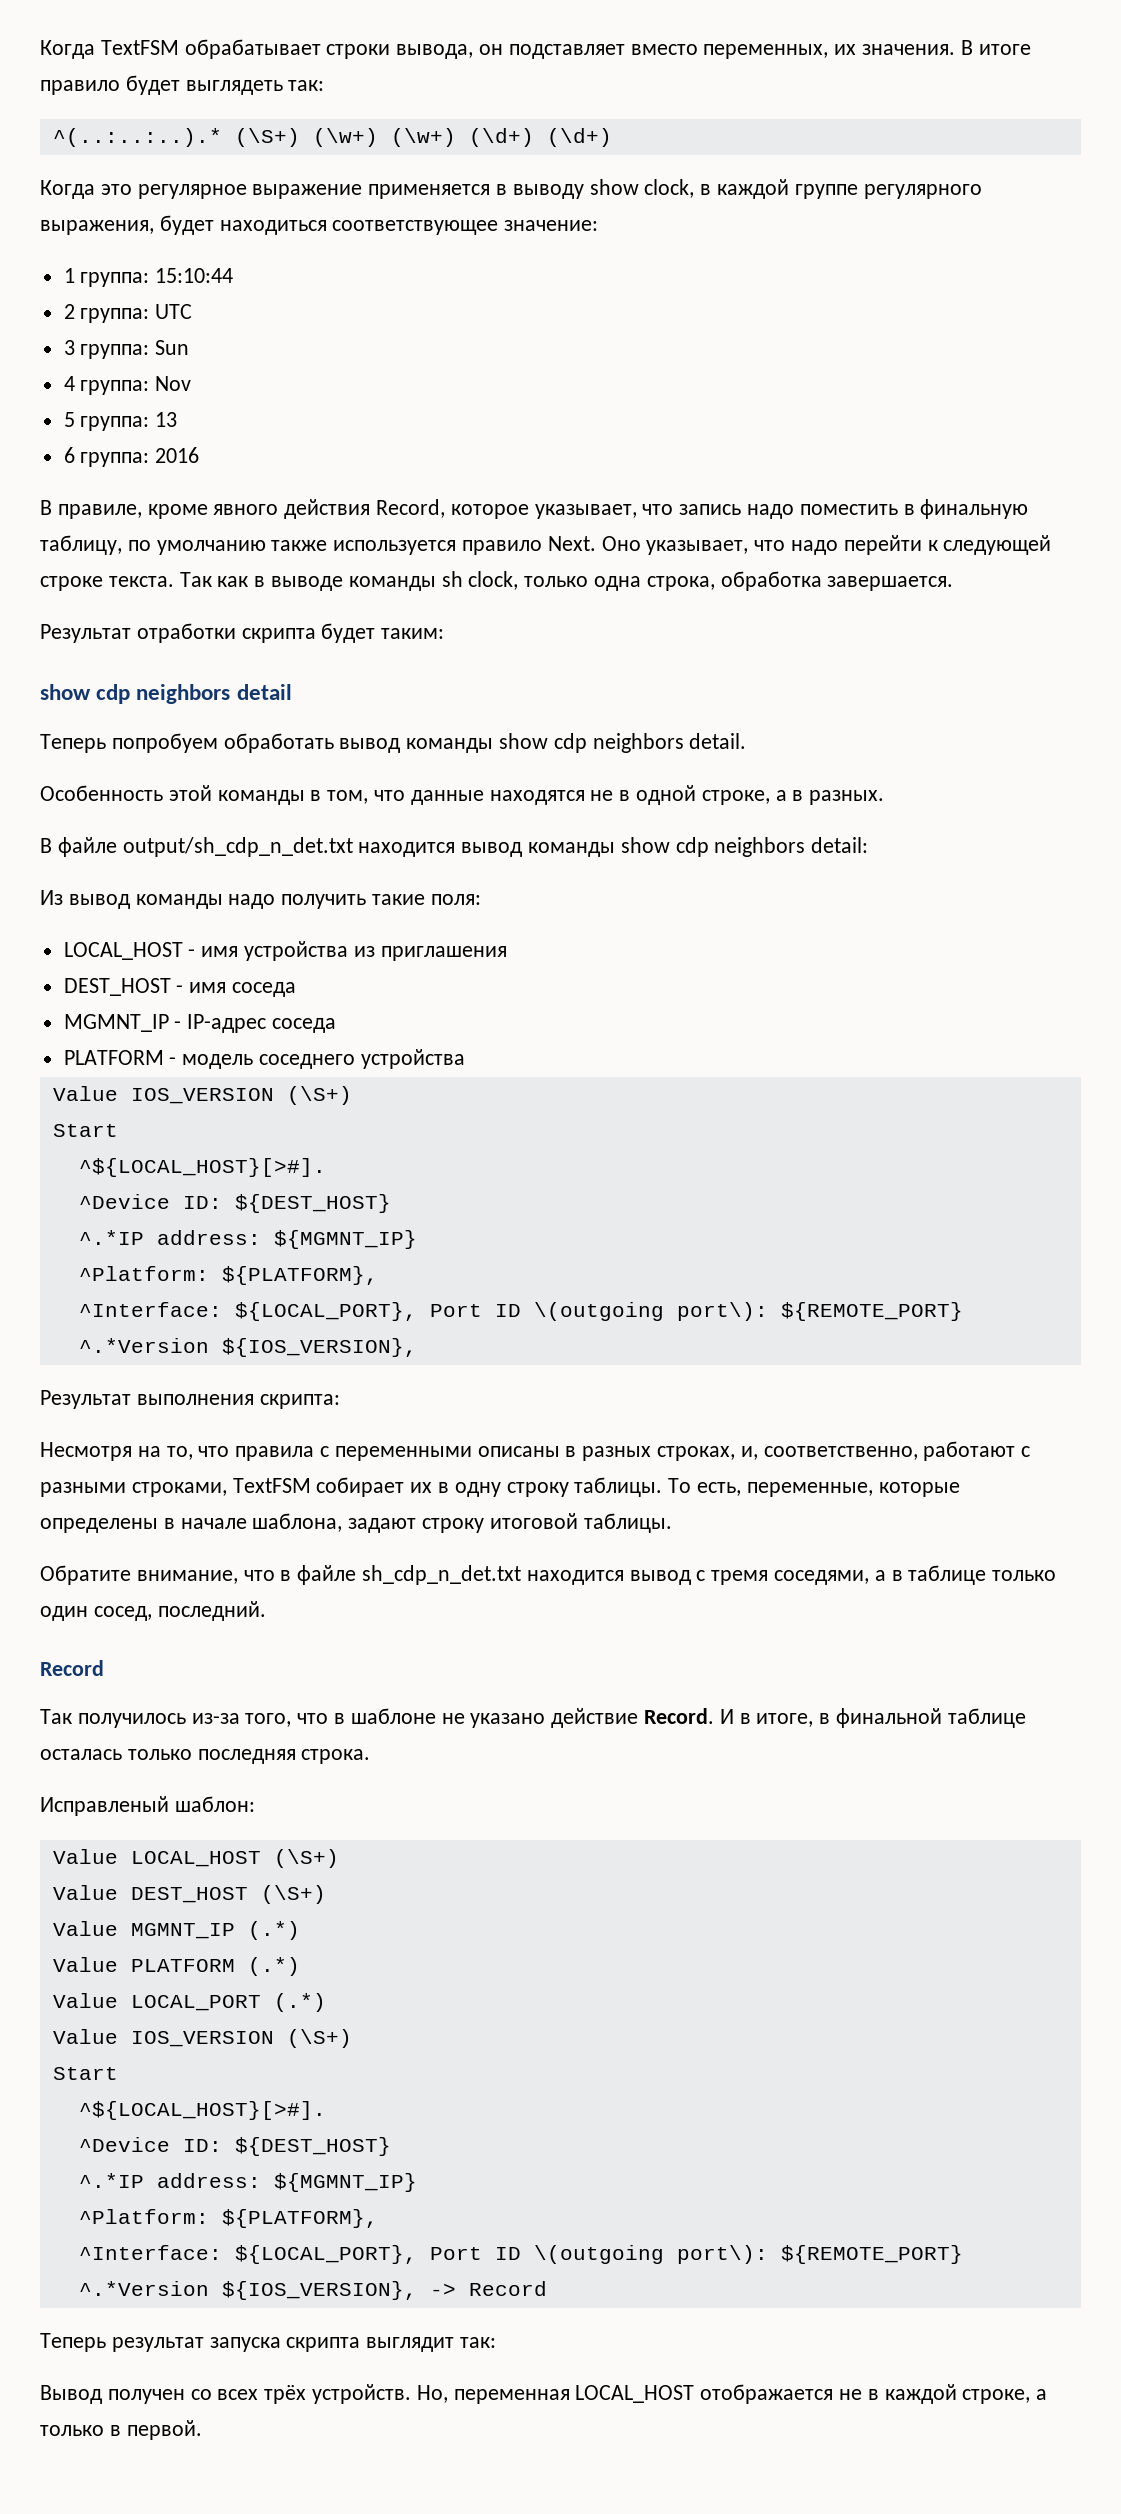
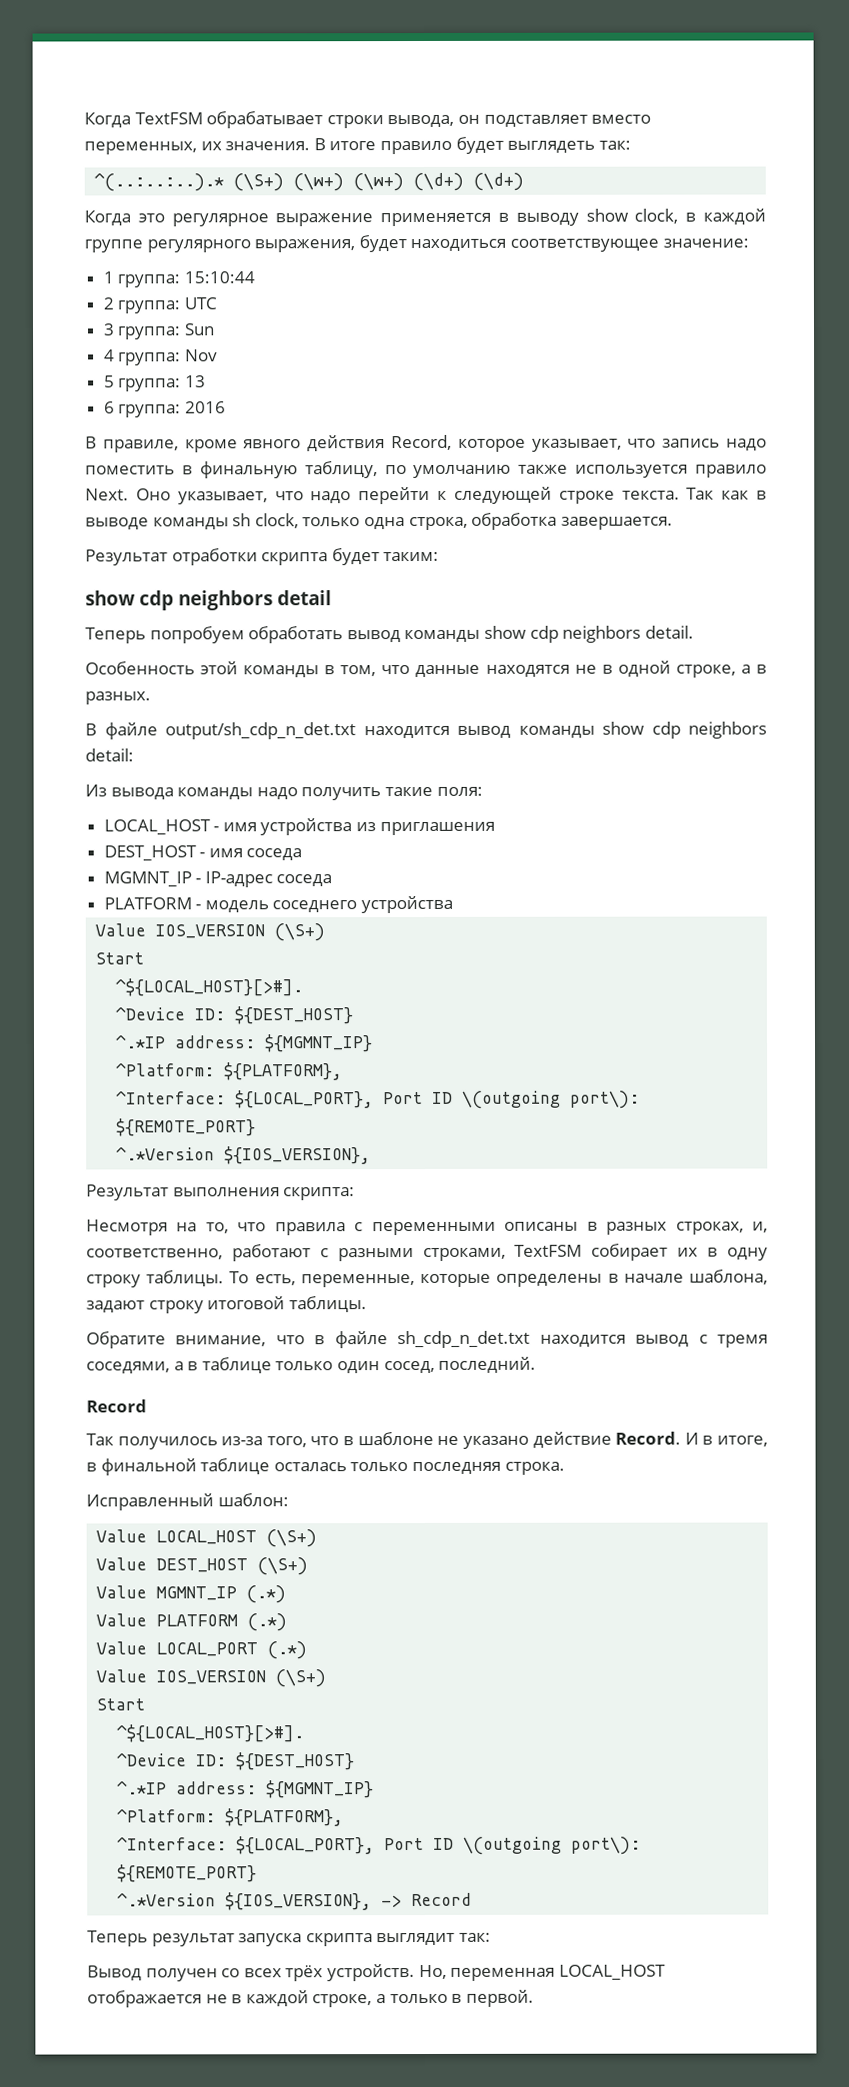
- Из вывод команды надо получить такие поля:
+ Из вывода команды надо получить такие поля:
- Исправленый шаблон:
+ Исправленный шаблон:

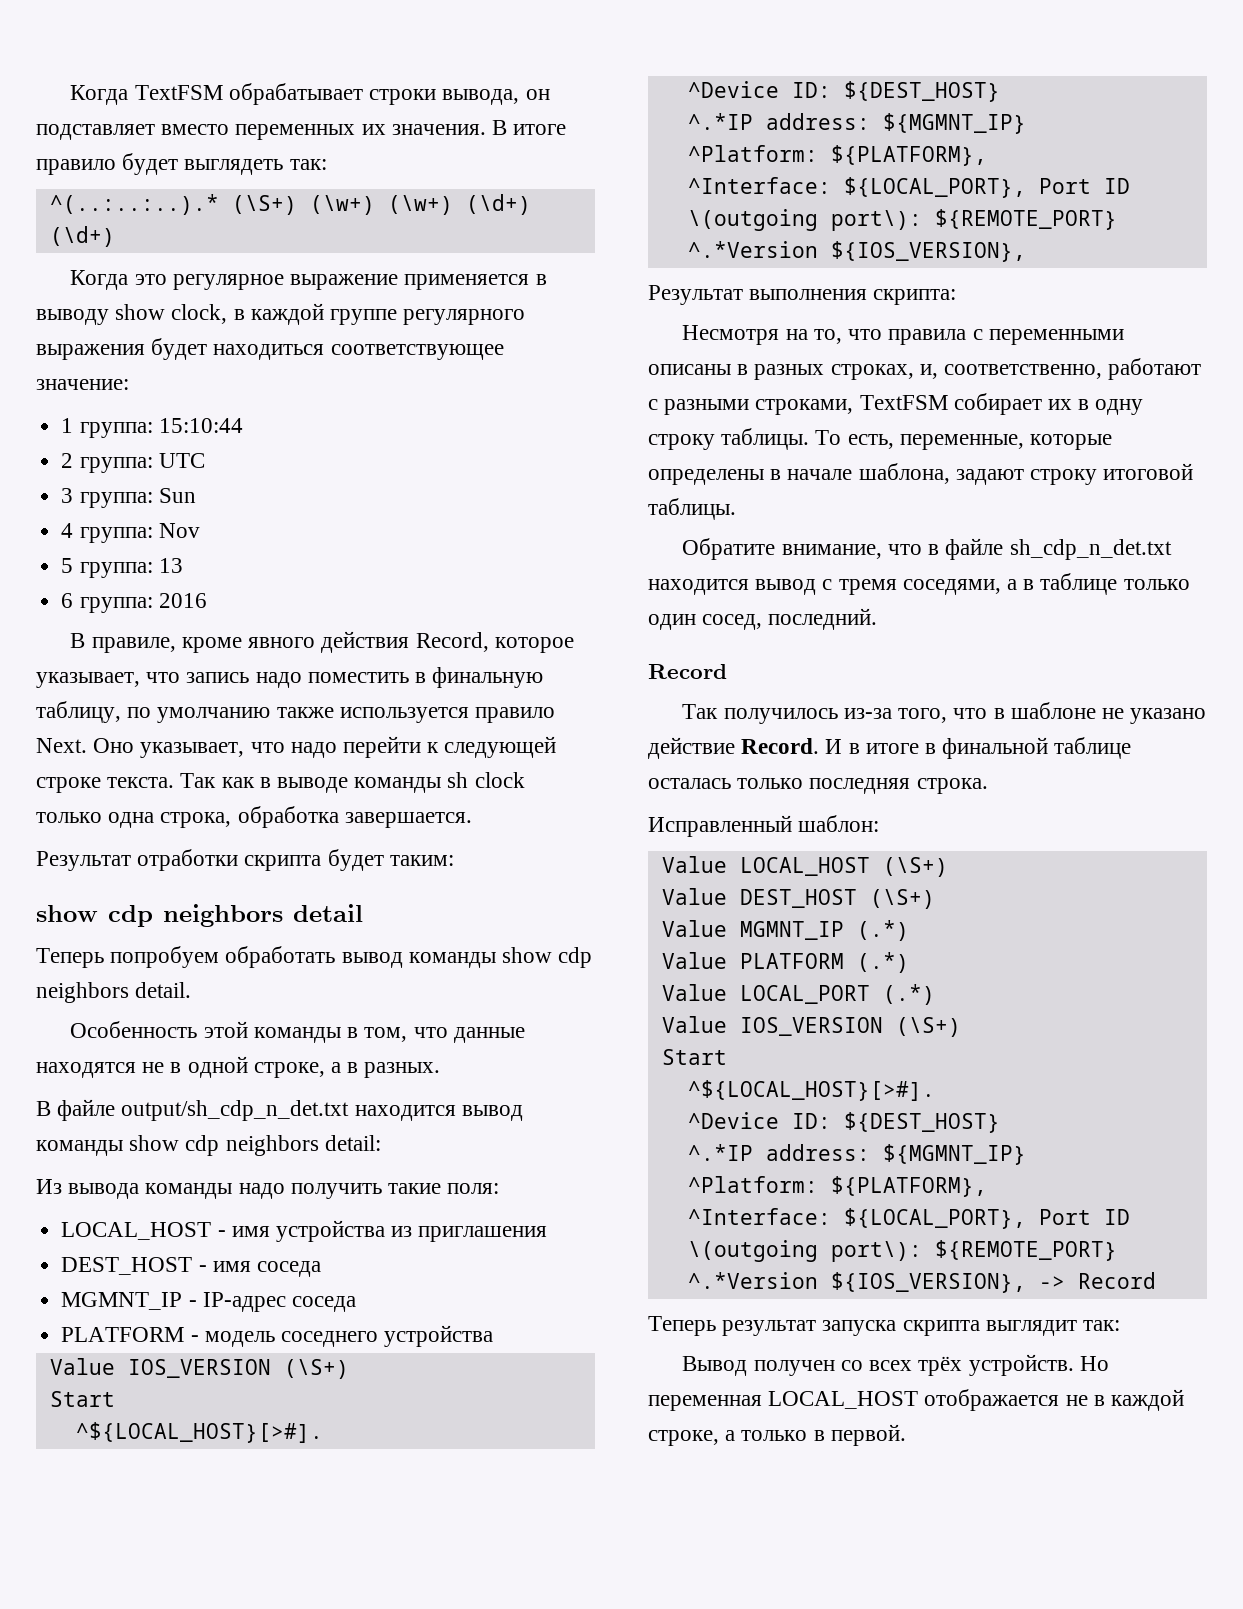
- Когда TextFSM обрабатывает строки вывода, он подставляет вместо переменных, их значения.
+ Когда TextFSM обрабатывает строки вывода, он подставляет вместо переменных их значения.
- Когда это регулярное выражение применяется в выводу show clock, в каждой группе регулярного выражения, будет находиться соответствующее значение:
+ Когда это регулярное выражение применяется в выводу show clock, в каждой группе регулярного выражения будет находиться соответствующее значение:
- Так как в выводе команды sh clock, только одна строка, обработка завершается.
+ Так как в выводе команды sh clock только одна строка, обработка завершается.
- И в итоге, в финальной таблице осталась только последняя строка.
+ И в итоге в финальной таблице осталась только последняя строка.
- Но, переменная LOCAL_HOST отображается не в каждой строке, а только в первой.
+ Но переменная LOCAL_HOST отображается не в каждой строке, а только в первой.

